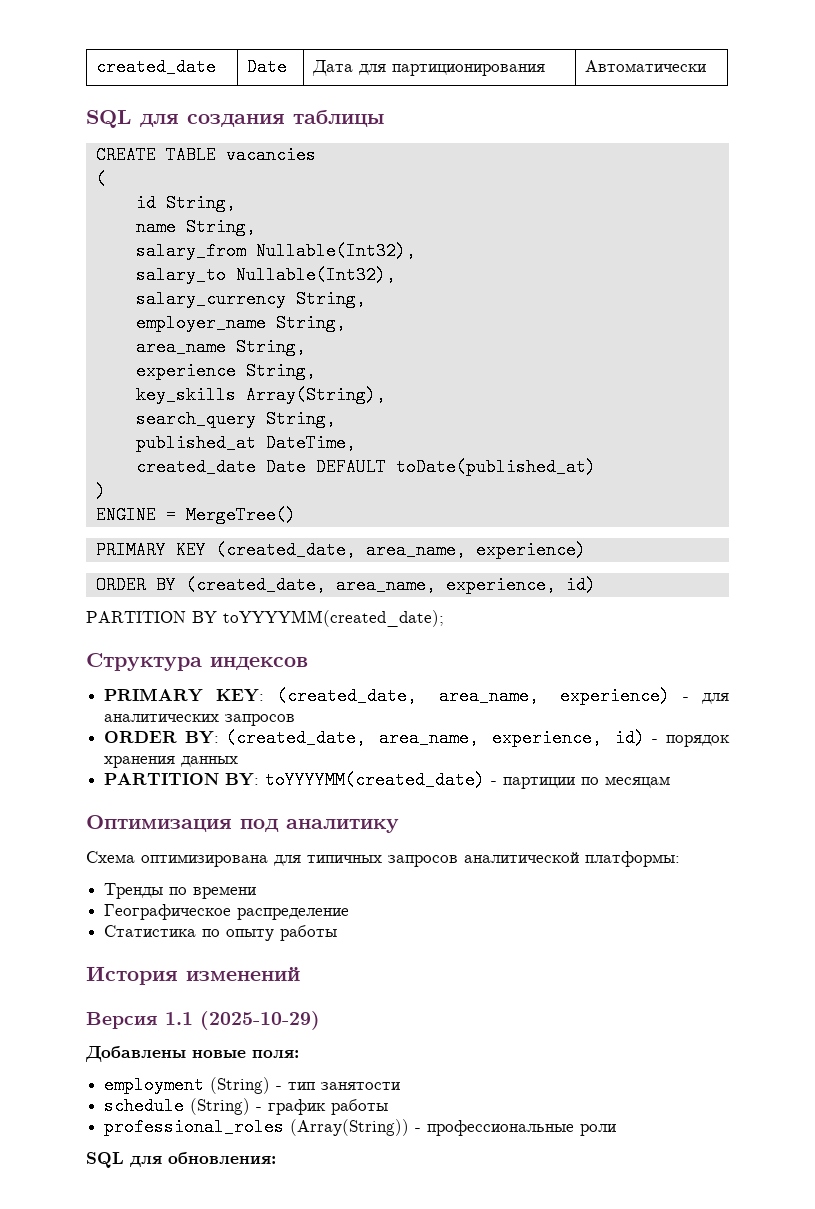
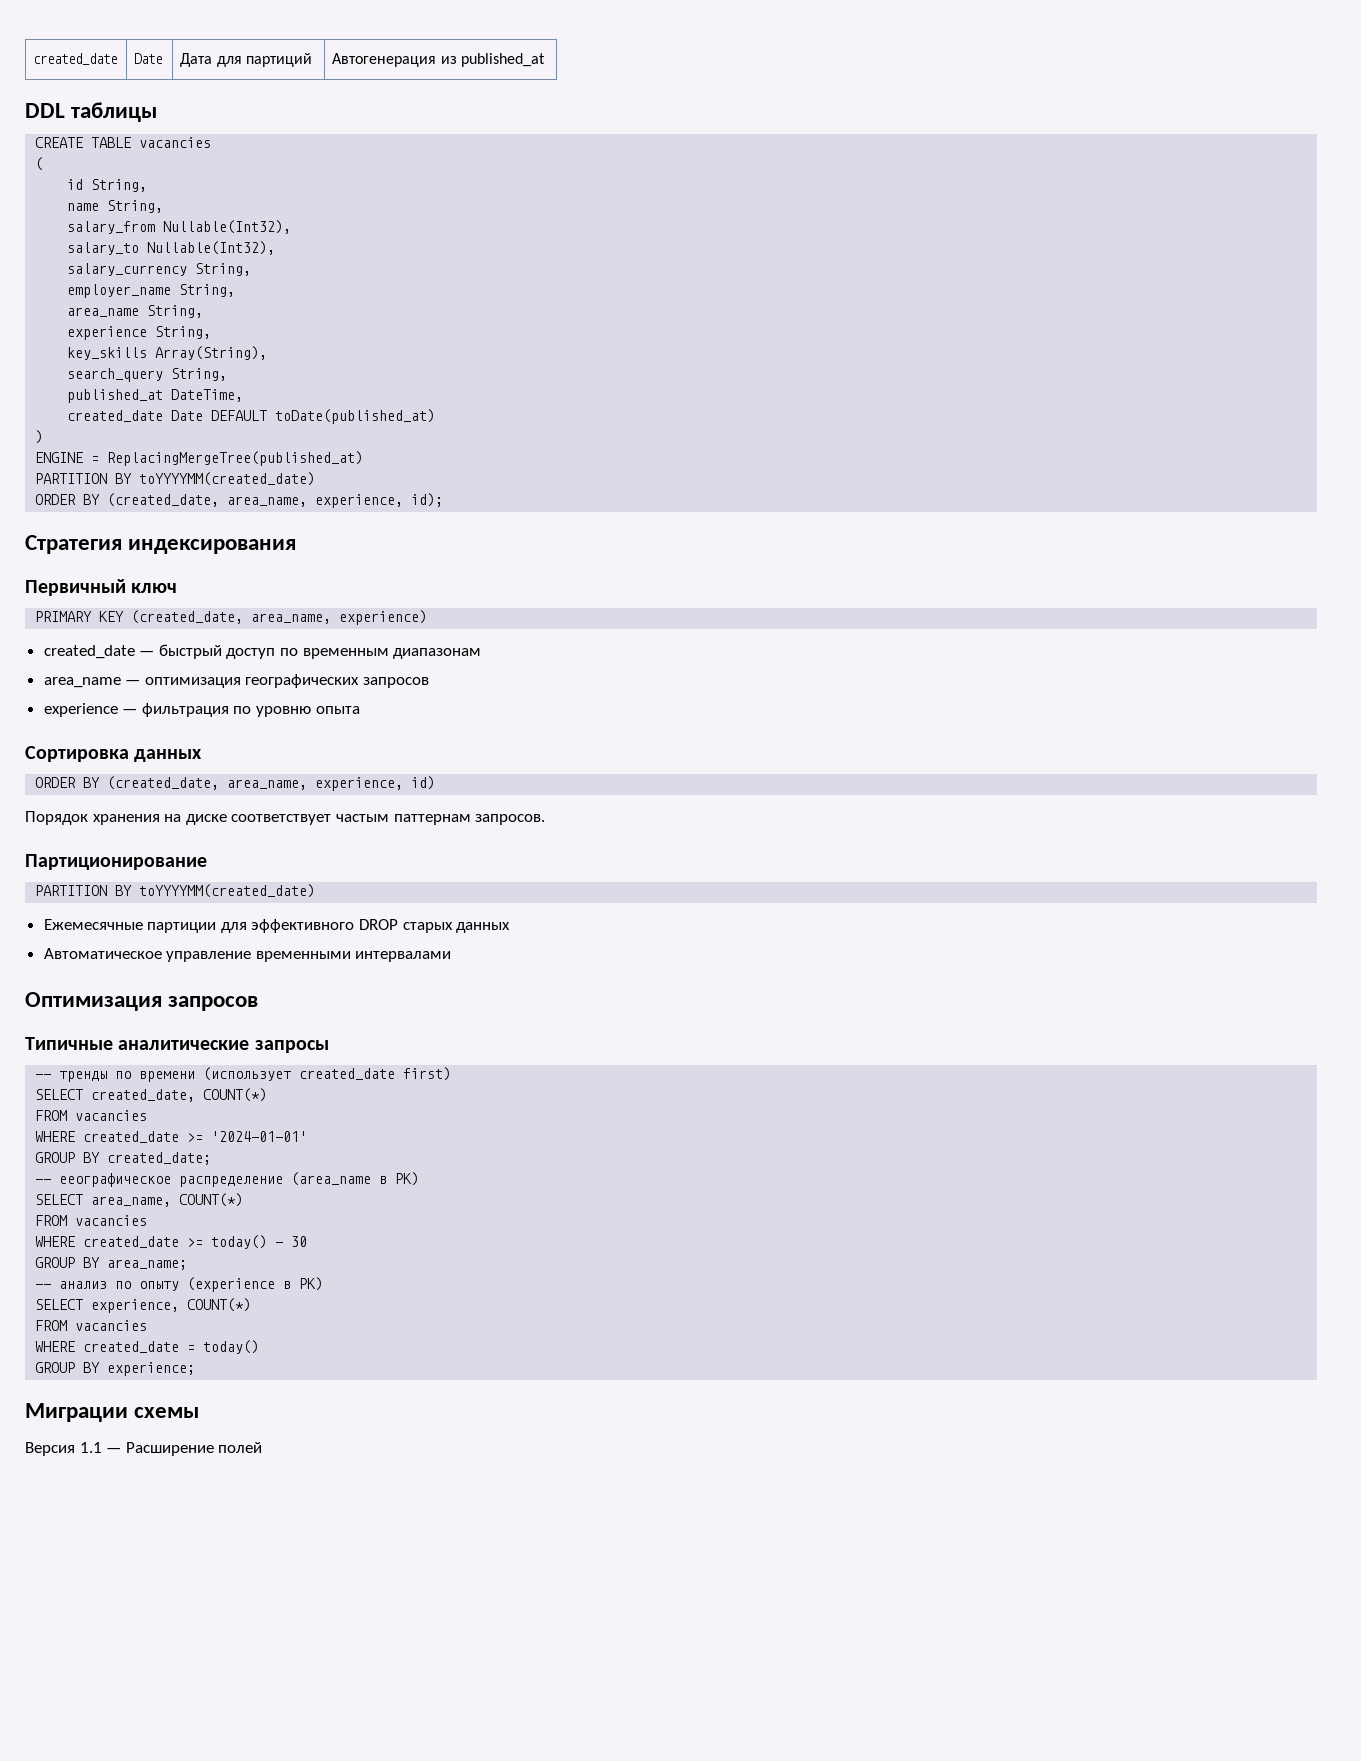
- created_date | Date | Дата для партиционирования | Автоматически
- SQL для создания таблицы
+ created_date | Date | Дата для партиций | Автогенерация из published_at
+ DDL таблицы
- ENGINE = MergeTree()
+ ENGINE = ReplacingMergeTree(published_at)
+ PARTITION BY toYYYYMM(created_date)
+ ORDER BY (created_date, area_name, experience, id);
+ Стратегия индексирования
+ Первичный ключ
+ created_date — быстрый доступ по временным диапазонам
+ area_name — оптимизация географических запросов
+ experience — фильтрация по уровню опыта
+ Сортировка данных
- PARTITION BY toYYYYMM(created_date);
- Структура индексов
- PRIMARY KEY: (created_date, area_name, experience) - для аналитических запросов
- ORDER BY: (created_date, area_name, experience, id) - порядок хранения данных
- PARTITION BY: toYYYYMM(created_date) - партиции по месяцам
- Оптимизация под аналитику
- Схема оптимизирована для типичных запросов аналитической платформы:
- Тренды по времени
- Географическое распределение
- Статистика по опыту работы
- История изменений
- Версия 1.1 (2025-10-29)
- Добавлены новые поля:
- employment (String) - тип занятости
- schedule (String) - график работы
- professional_roles (Array(String)) - профессиональные роли
- SQL для обновления:
+ Порядок хранения на диске соответствует частым паттернам запросов.
+ Партиционирование
+ PARTITION BY toYYYYMM(created_date)
+ Ежемесячные партиции для эффективного DROP старых данных
+ Автоматическое управление временными интервалами
+ Оптимизация запросов
+ Типичные аналитические запросы
+ -- тренды по времени (использует created_date first)
+ SELECT created_date, COUNT(*)
+ FROM vacancies
+ WHERE created_date >= '2024-01-01'
+ GROUP BY created_date;
+ -- ееографическое распределение (area_name в PK)
+ SELECT area_name, COUNT(*)
+ FROM vacancies
+ WHERE created_date >= today() - 30
+ GROUP BY area_name;
+ -- анализ по опыту (experience в PK)
+ SELECT experience, COUNT(*)
+ FROM vacancies
+ WHERE created_date = today()
+ GROUP BY experience;
+ Миграции схемы
+ Версия 1.1 — Расширение полей

